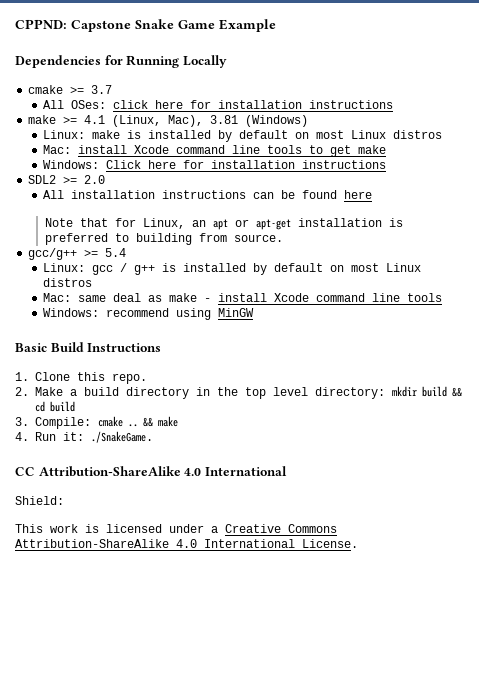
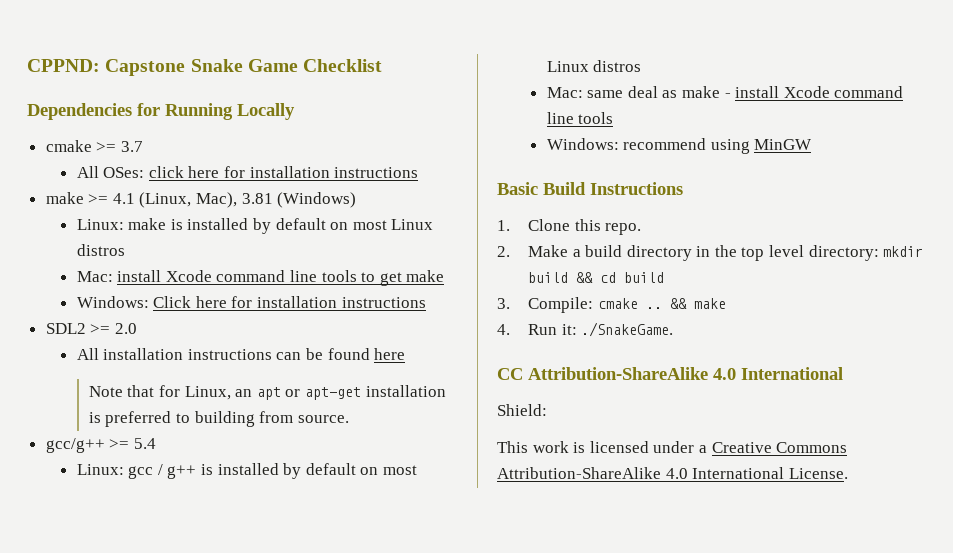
- CPPND: Capstone Snake Game Example
+ CPPND: Capstone Snake Game Checklist

